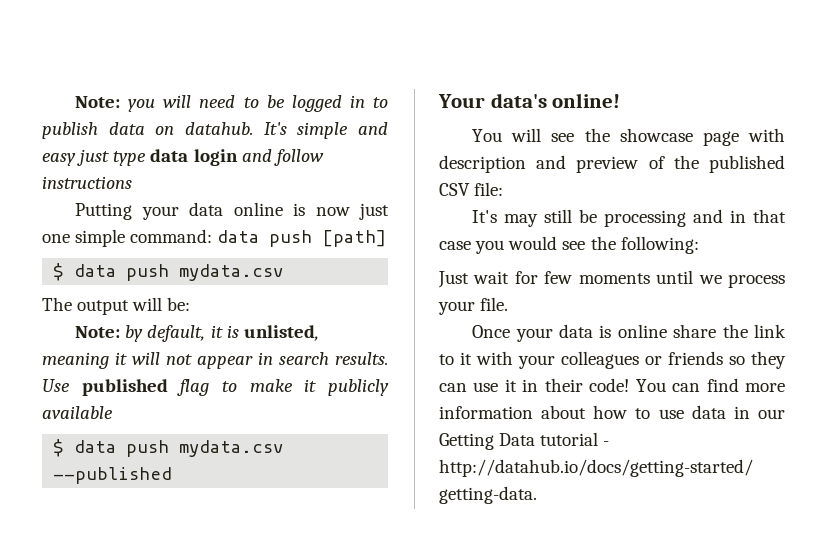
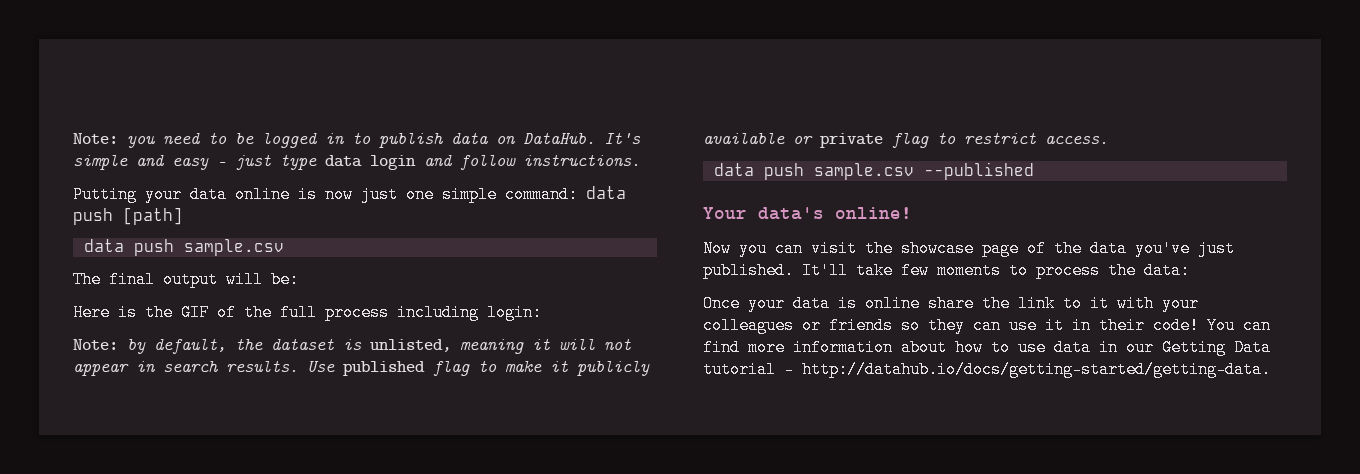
- Note: you will need to be logged in to publish data on datahub.
+ Note: you need to be logged in to publish data on DataHub.
- It's simple and easy just type data login and follow instructions
+ It's simple and easy - just type data login and follow instructions.
  Putting your data online is now just one simple command: data push [path]
- $ data push mydata.csv
+ data push sample.csv
- The output will be:
+ The final output will be:
+ Here is the GIF of the full process including login:
- Note: by default, it is unlisted, meaning it will not appear in search results.
+ Note: by default, the dataset is unlisted, meaning it will not appear in search results.
- Use published flag to make it publicly available
- $ data push mydata.csv --published
+ Use published flag to make it publicly available or private flag to restrict access.
+ data push sample.csv --published
- You will see the showcase page with description and preview of the published CSV file:
- It's may still be processing and in that case you would see the following:
- Just wait for few moments until we process your file.
+ Now you can visit the showcase page of the data you've just published. It'll take few moments to process the data:

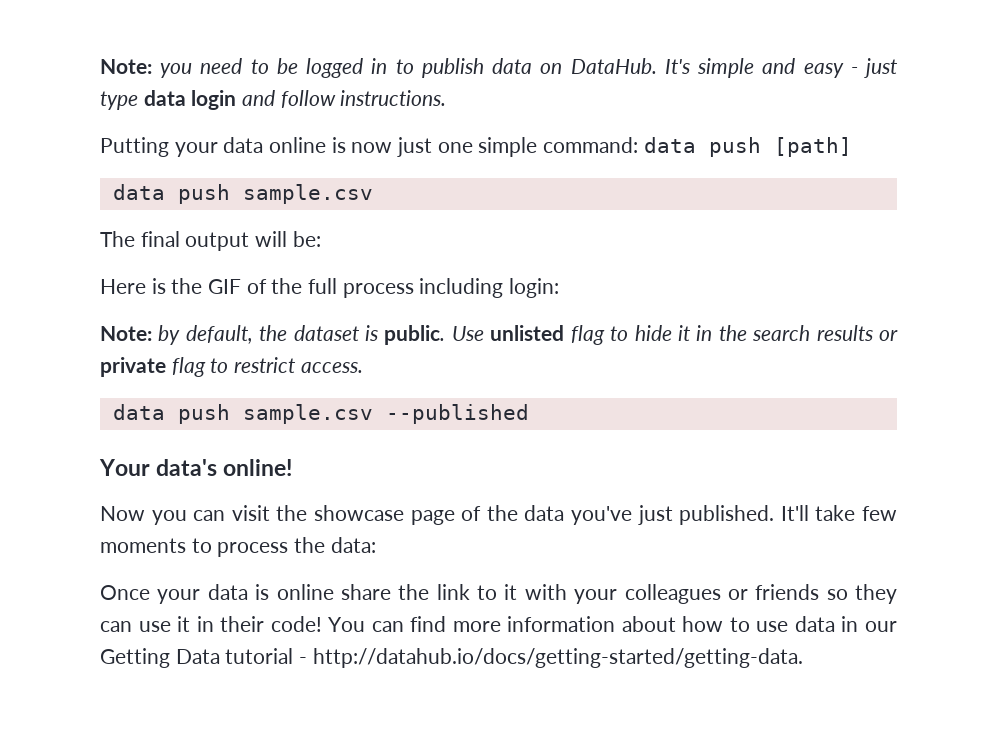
- Note: by default, the dataset is unlisted, meaning it will not appear in search results. Use published flag to make it publicly available or private flag to restrict access.
+ Note: by default, the dataset is public. Use unlisted flag to hide it in the search results or private flag to restrict access.

